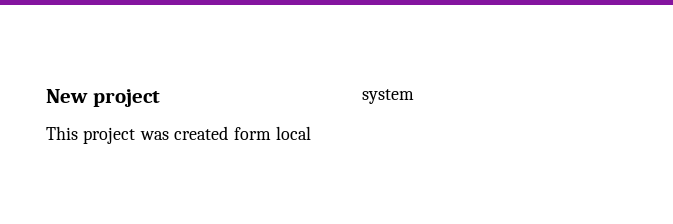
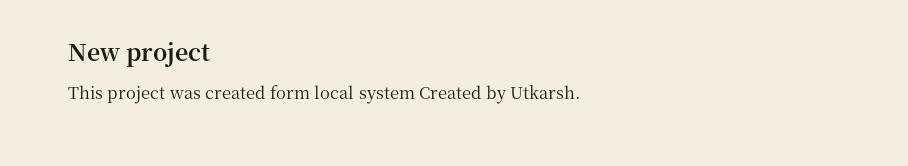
- This project was created form local system
+ This project was created form local system Created by Utkarsh.

